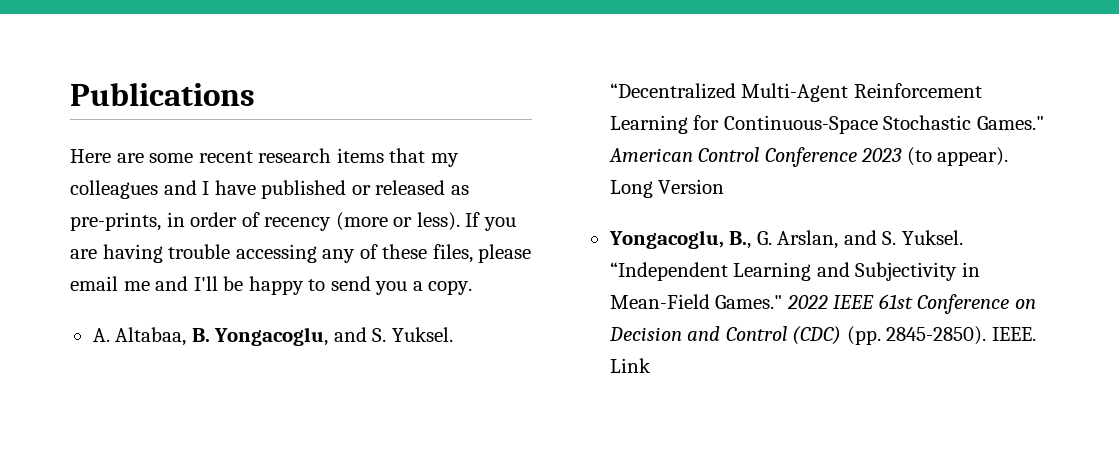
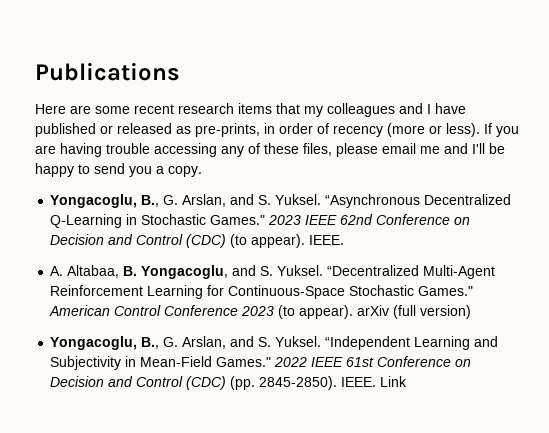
+ Yongacoglu, B., G. Arslan, and S. Yuksel. “Asynchronous Decentralized Q-Learning in Stochastic Games." 2023 IEEE 62nd Conference on Decision and Control (CDC) (to appear). IEEE.
- American Control Conference 2023 (to appear). Long Version
+ American Control Conference 2023 (to appear). arXiv (full version)

